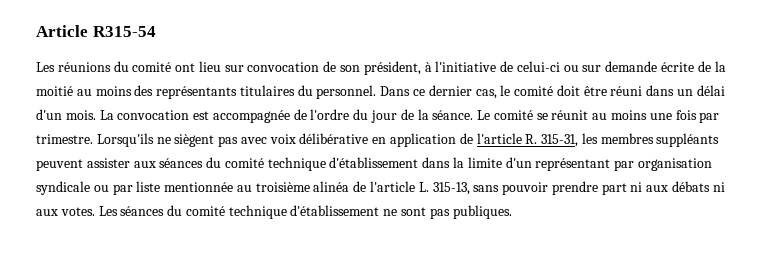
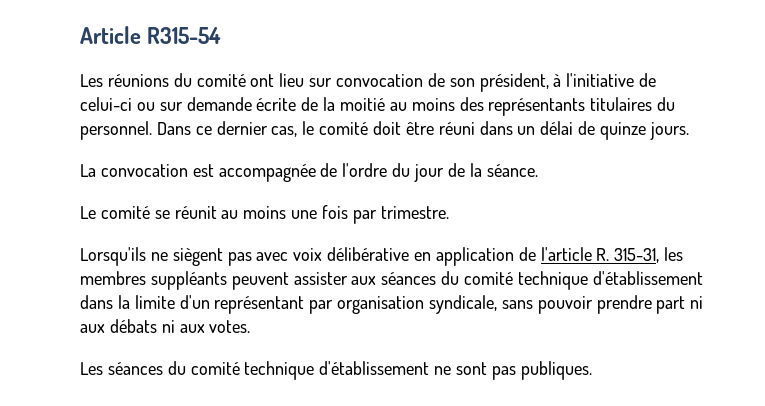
- Dans ce dernier cas, le comité doit être réuni dans un délai d'un mois. La convocation est accompagnée de l'ordre du jour de la séance. Le comité se réunit au moins une fois par trimestre. Lorsqu'ils ne siègent pas avec voix délibérative en application de l'article R. 315-31, les membres suppléants peuvent assister aux séances du comité technique d'établissement dans la limite d'un représentant par organisation syndicale ou par liste mentionnée au troisième alinéa de l'article L. 315-13, sans pouvoir prendre part ni aux débats ni aux votes. Les séances du comité technique d'établissement ne sont pas publiques.
+ Dans ce dernier cas, le comité doit être réuni dans un délai de quinze jours.
+ La convocation est accompagnée de l'ordre du jour de la séance.
+ Le comité se réunit au moins une fois par trimestre.
+ Lorsqu'ils ne siègent pas avec voix délibérative en application de l'article R. 315-31, les membres suppléants peuvent assister aux séances du comité technique d'établissement dans la limite d'un représentant par organisation syndicale, sans pouvoir prendre part ni aux débats ni aux votes.
+ Les séances du comité technique d'établissement ne sont pas publiques.

